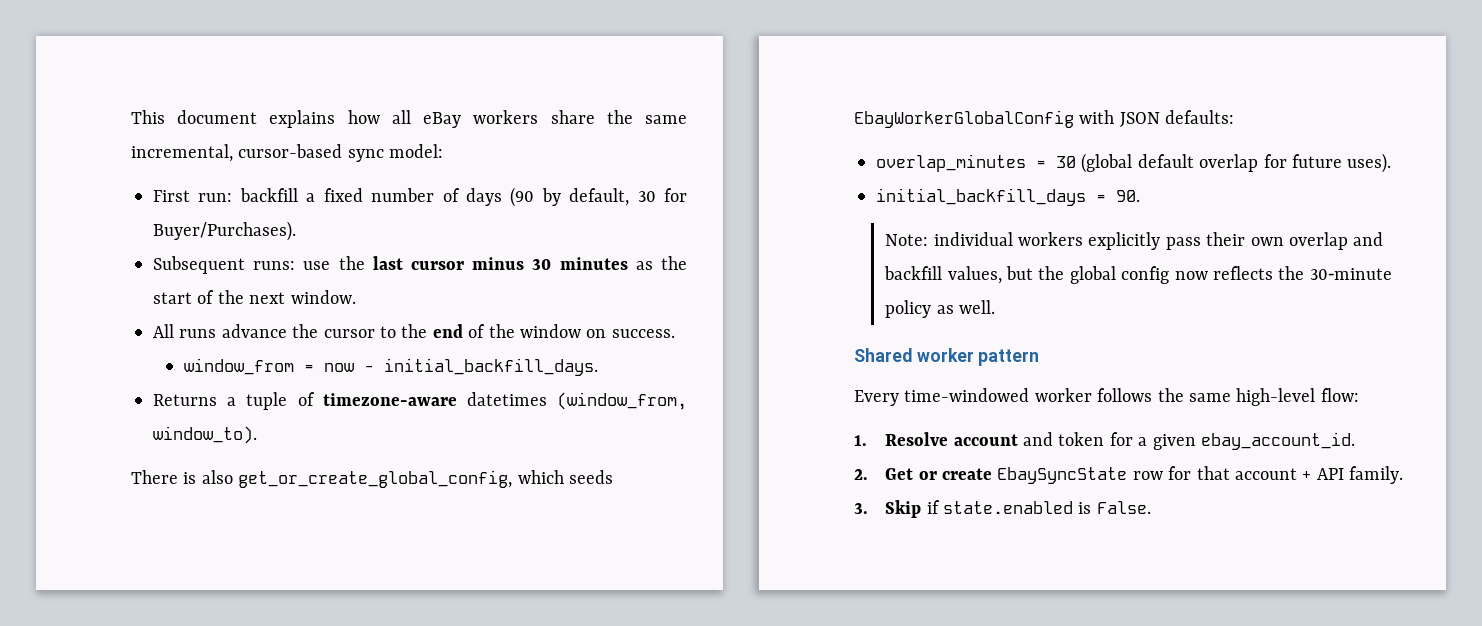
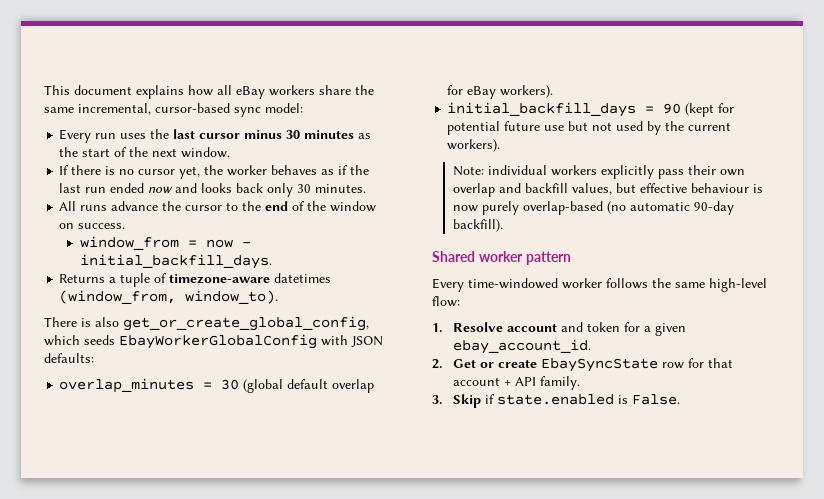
- First run: backfill a fixed number of days (90 by default, 30 for Buyer/Purchases).
- Subsequent runs: use the last cursor minus 30 minutes as the start of the next window.
+ Every run uses the last cursor minus 30 minutes as the start of the next window.
+ If there is no cursor yet, the worker behaves as if the last run ended now and looks back only 30 minutes.
- overlap_minutes = 30 (global default overlap for future uses).
+ overlap_minutes = 30 (global default overlap for eBay workers).
- initial_backfill_days = 90.
+ initial_backfill_days = 90 (kept for potential future use but not used by the current workers).
- Note: individual workers explicitly pass their own overlap and backfill values, but the global config now reflects the 30‑minute policy as well.
+ Note: individual workers explicitly pass their own overlap and backfill values, but effective behaviour is now purely overlap-based (no automatic 90‑day backfill).

